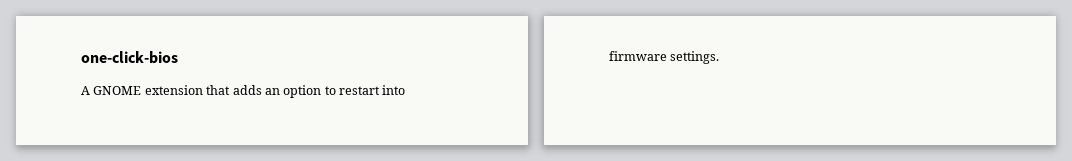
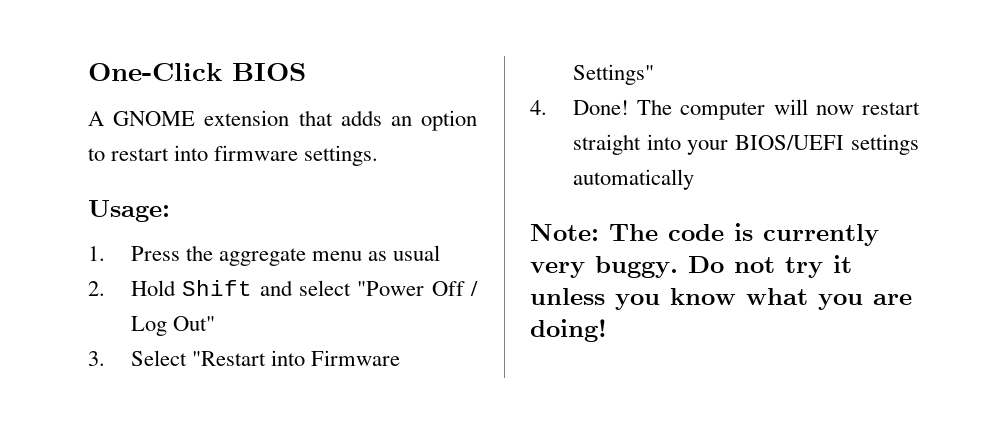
- one-click-bios
+ One-Click BIOS
+ Usage:
+ 1. Press the aggregate menu as usual
+ 2. Hold Shift and select "Power Off / Log Out"
+ 3. Select "Restart into Firmware Settings"
+ 4. Done! The computer will now restart straight into your BIOS/UEFI settings automatically
+ Note: The code is currently very buggy. Do not try it unless you know what you are doing!

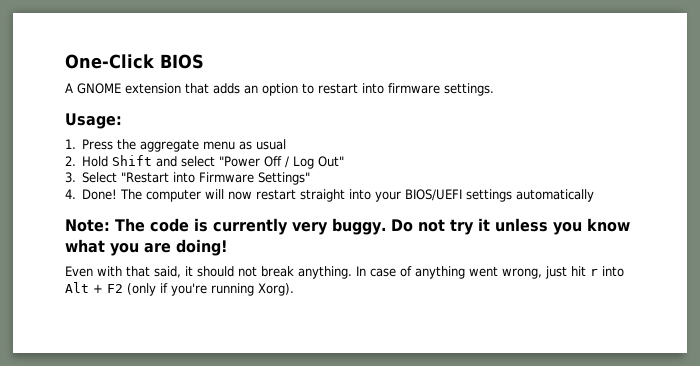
+ Even with that said, it should not break anything. In case of anything went wrong, just hit r into Alt + F2 (only if you're running Xorg).

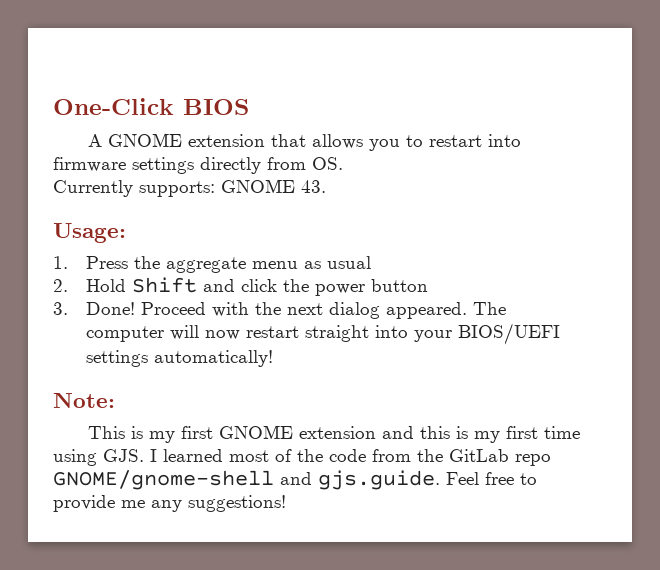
- A GNOME extension that adds an option to restart into firmware settings.
+ A GNOME extension that allows you to restart into firmware settings directly from OS.
+ Currently supports: GNOME 43.
- 2. Hold Shift and select "Power Off / Log Out"
- 3. Select "Restart into Firmware Settings"
- 4. Done!
+ 2. Hold Shift and click the power button
+ 3. Done! Proceed with the next dialog appeared.
- The computer will now restart straight into your BIOS/UEFI settings automatically
+ The computer will now restart straight into your BIOS/UEFI settings automatically!
- Note: The code is currently very buggy. Do not try it unless you know what you are doing!
- Even with that said, it should not break anything. In case of anything went wrong, just hit r into Alt + F2 (only if you're running Xorg).
+ Note:
+ This is my first GNOME extension and this is my first time using GJS. I learned most of the code from the GitLab repo GNOME/gnome-shell and gjs.guide. Feel free to provide me any suggestions!

